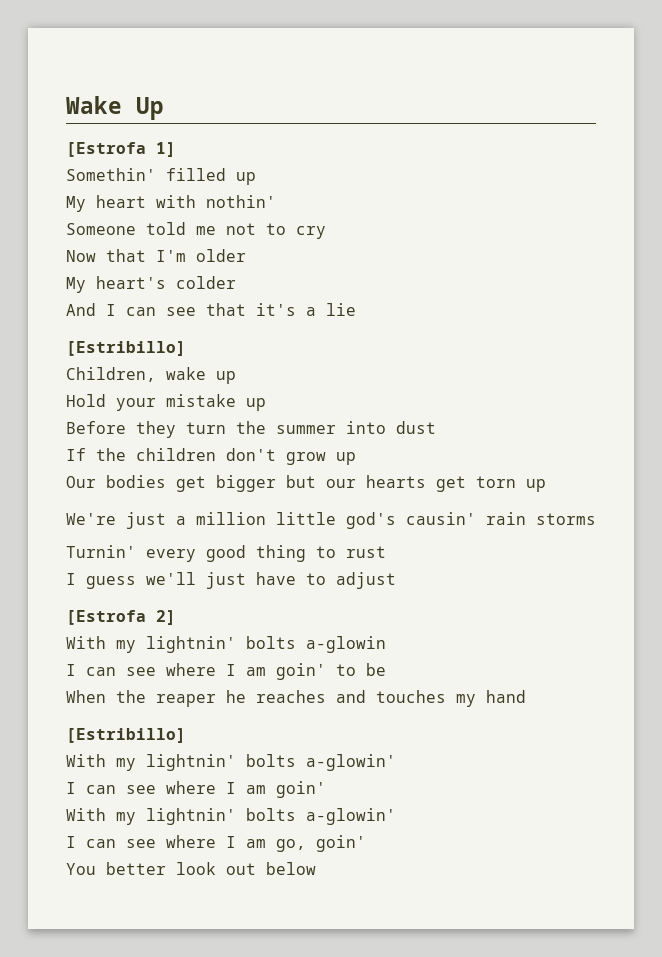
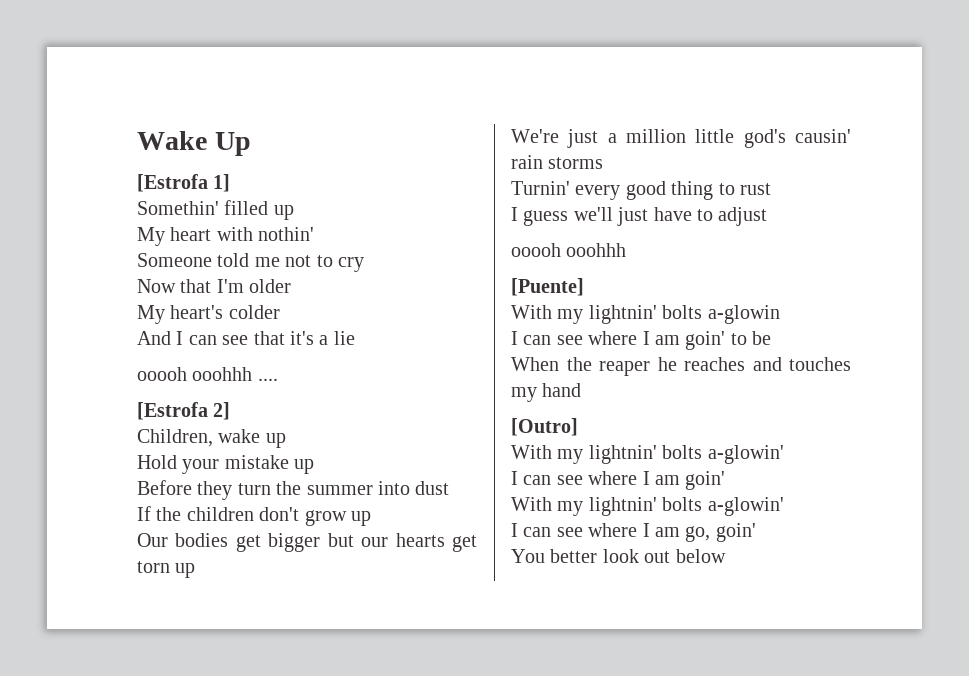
  And I can see that it's a lie
- [Estribillo]
+ ooooh ooohhh ....
+ [Estrofa 2]
  I guess we'll just have to adjust
- [Estrofa 2]
+ ooooh ooohhh
+ [Puente]
  When the reaper he reaches and touches my hand
- [Estribillo]
+ [Outro]

